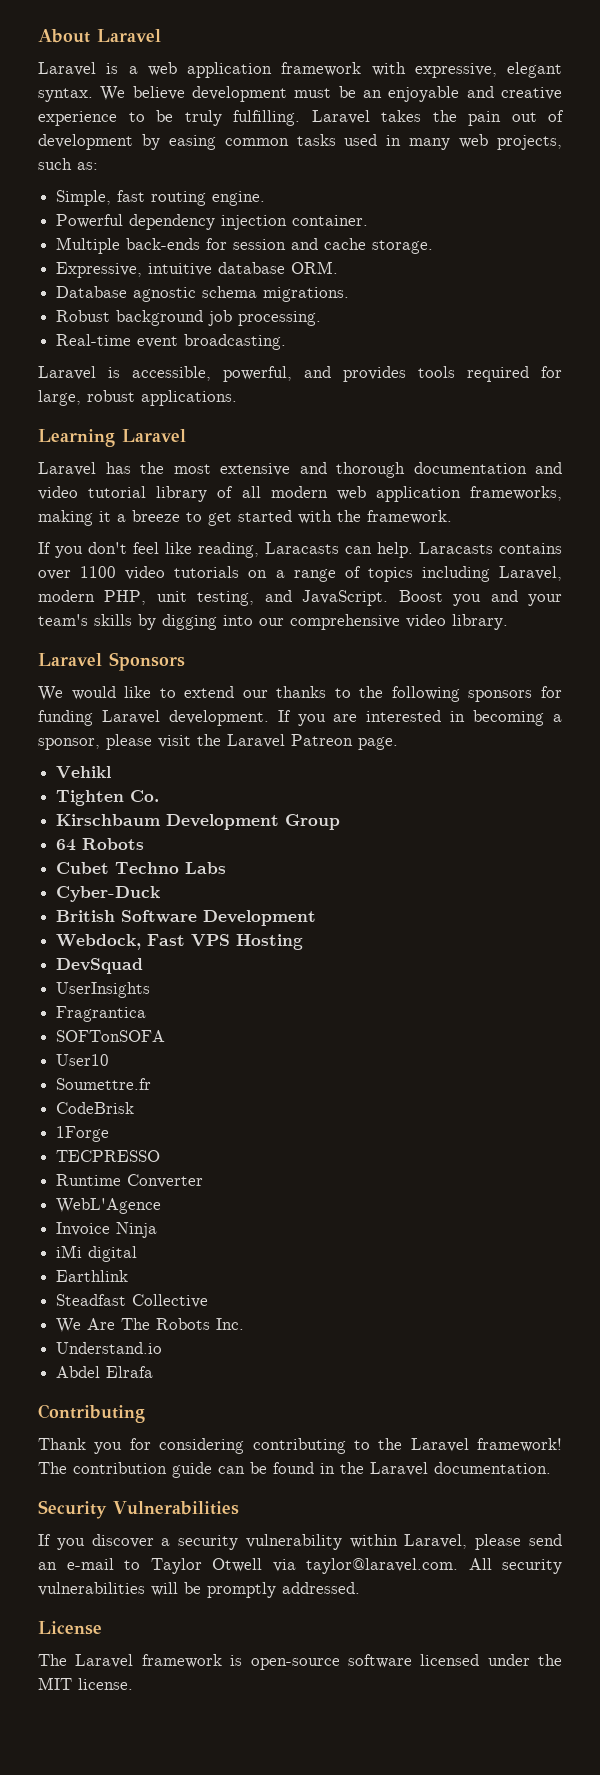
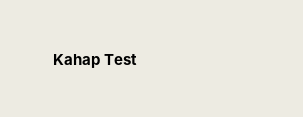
- About Laravel
- Laravel is a web application framework with expressive, elegant syntax. We believe development must be an enjoyable and creative experience to be truly fulfilling. Laravel takes the pain out of development by easing common tasks used in many web projects, such as:
- Simple, fast routing engine.
- Powerful dependency injection container.
- Multiple back-ends for session and cache storage.
- Expressive, intuitive database ORM.
- Database agnostic schema migrations.
- Robust background job processing.
- Real-time event broadcasting.
- Laravel is accessible, powerful, and provides tools required for large, robust applications.
- Learning Laravel
- Laravel has the most extensive and thorough documentation and video tutorial library of all modern web application frameworks, making it a breeze to get started with the framework.
- If you don't feel like reading, Laracasts can help. Laracasts contains over 1100 video tutorials on a range of topics including Laravel, modern PHP, unit testing, and JavaScript. Boost you and your team's skills by digging into our comprehensive video library.
- Laravel Sponsors
- We would like to extend our thanks to the following sponsors for funding Laravel development. If you are interested in becoming a sponsor, please visit the Laravel Patreon page.
- Vehikl
- Tighten Co.
- Kirschbaum Development Group
- 64 Robots
- Cubet Techno Labs
- Cyber-Duck
- British Software Development
- Webdock, Fast VPS Hosting
- DevSquad
- UserInsights
- Fragrantica
- SOFTonSOFA
- User10
- Soumettre.fr
- CodeBrisk
- 1Forge
- TECPRESSO
- Runtime Converter
- WebL'Agence
- Invoice Ninja
- iMi digital
- Earthlink
- Steadfast Collective
- We Are The Robots Inc.
- Understand.io
- Abdel Elrafa
- Contributing
- Thank you for considering contributing to the Laravel framework! The contribution guide can be found in the Laravel documentation.
- Security Vulnerabilities
- If you discover a security vulnerability within Laravel, please send an e-mail to Taylor Otwell via taylor@laravel.com. All security vulnerabilities will be promptly addressed.
- License
- The Laravel framework is open-source software licensed under the MIT license.
+ Kahap Test

